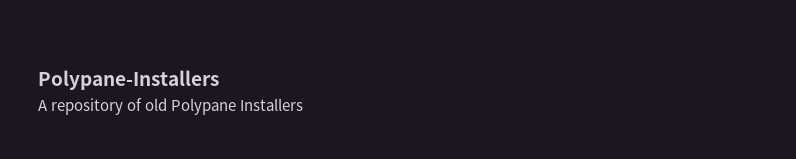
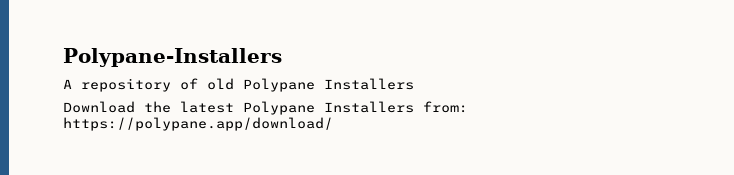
+ Download the latest Polypane Installers from: https://polypane.app/download/

